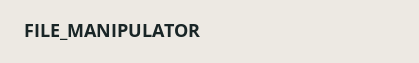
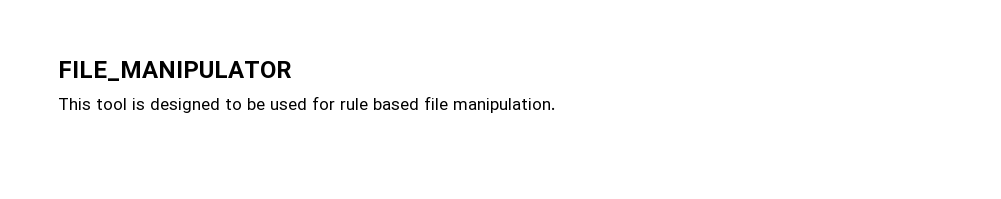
+ This tool is designed to be used for rule based file manipulation.

